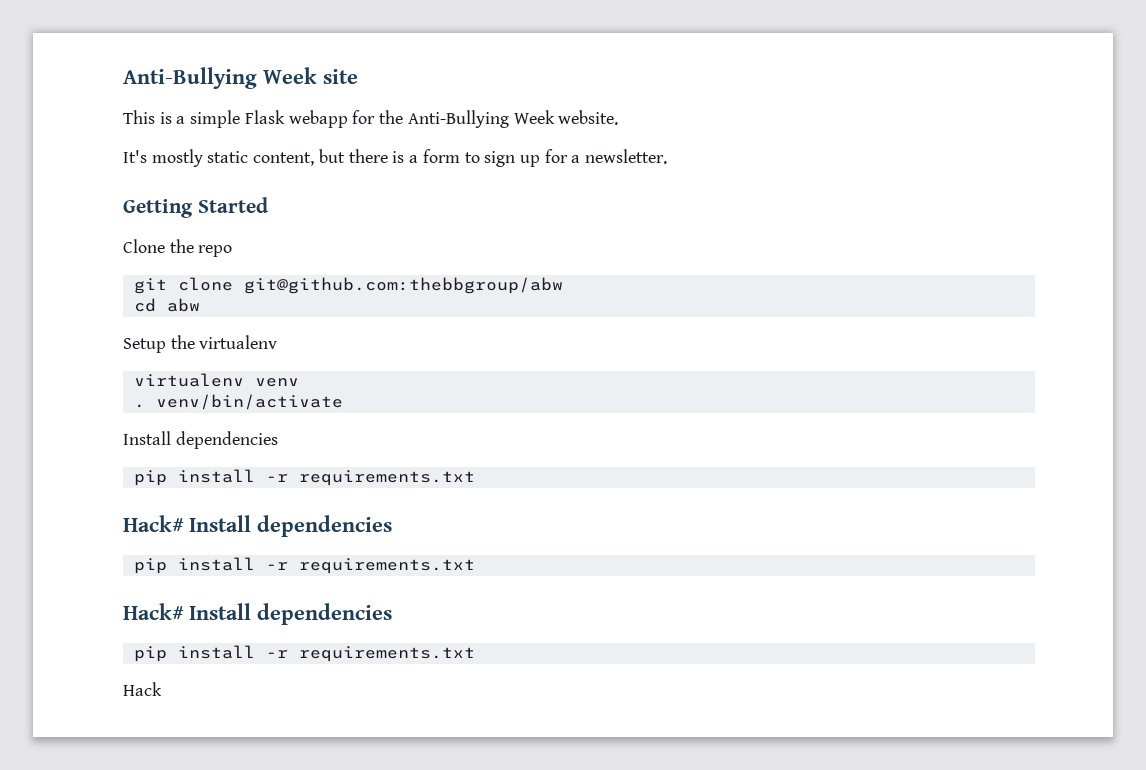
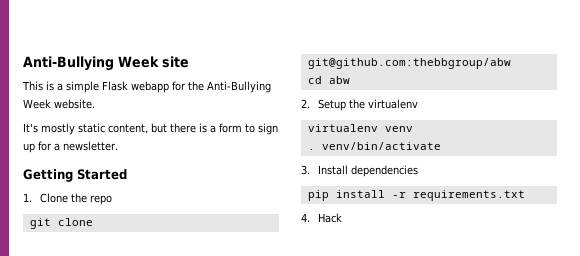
- Clone the repo
+ 1. Clone the repo
- Setup the virtualenv
+ 2. Setup the virtualenv
  . venv/bin/activate
- Install dependencies
+ 3. Install dependencies
  pip install -r requirements.txt
- Hack# Install dependencies
- pip install -r requirements.txt
- Hack# Install dependencies
- pip install -r requirements.txt
- Hack
+ 4. Hack

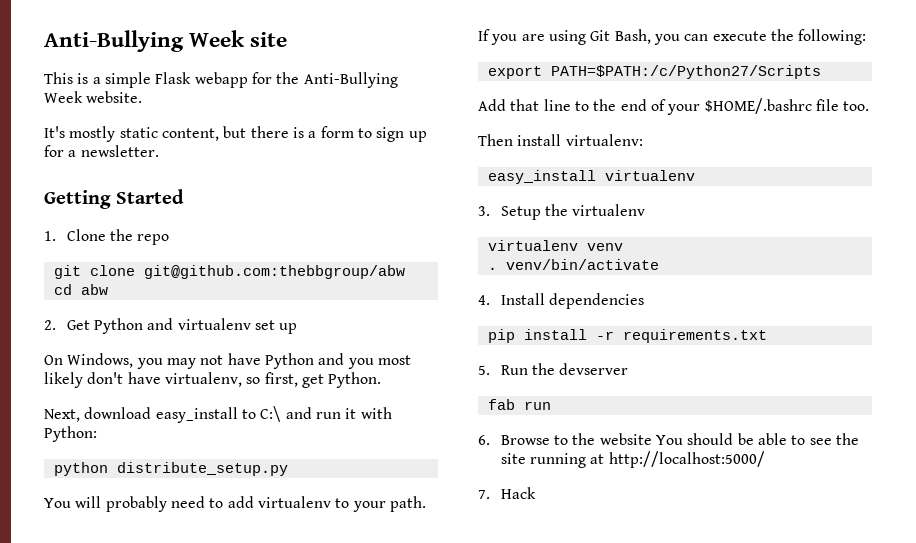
- 2. Setup the virtualenv
+ 2. Get Python and virtualenv set up
+ On Windows, you may not have Python and you most likely don't have virtualenv, so first, get Python.
+ Next, download easy_install to C:\ and run it with Python:
+ python distribute_setup.py
+ You will probably need to add virtualenv to your path. If you are using Git Bash, you can execute the following:
+ export PATH=$PATH:/c/Python27/Scripts
+ Add that line to the end of your $HOME/.bashrc file too.
+ Then install virtualenv:
+ easy_install virtualenv
+ 3. Setup the virtualenv
- 3. Install dependencies
+ 4. Install dependencies
- 4. Hack
+ 5. Run the devserver
+ fab run
+ 6. Browse to the website You should be able to see the site running at http://localhost:5000/
+ 7. Hack

